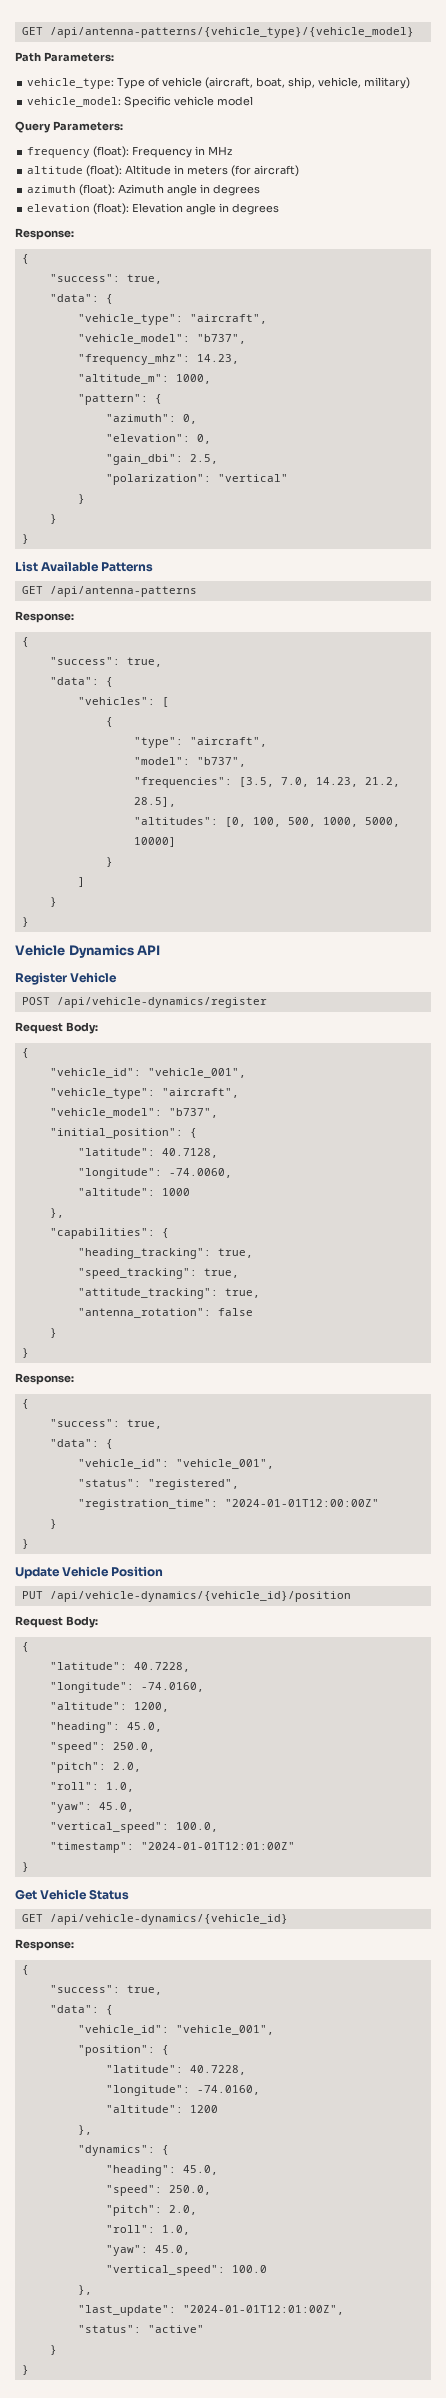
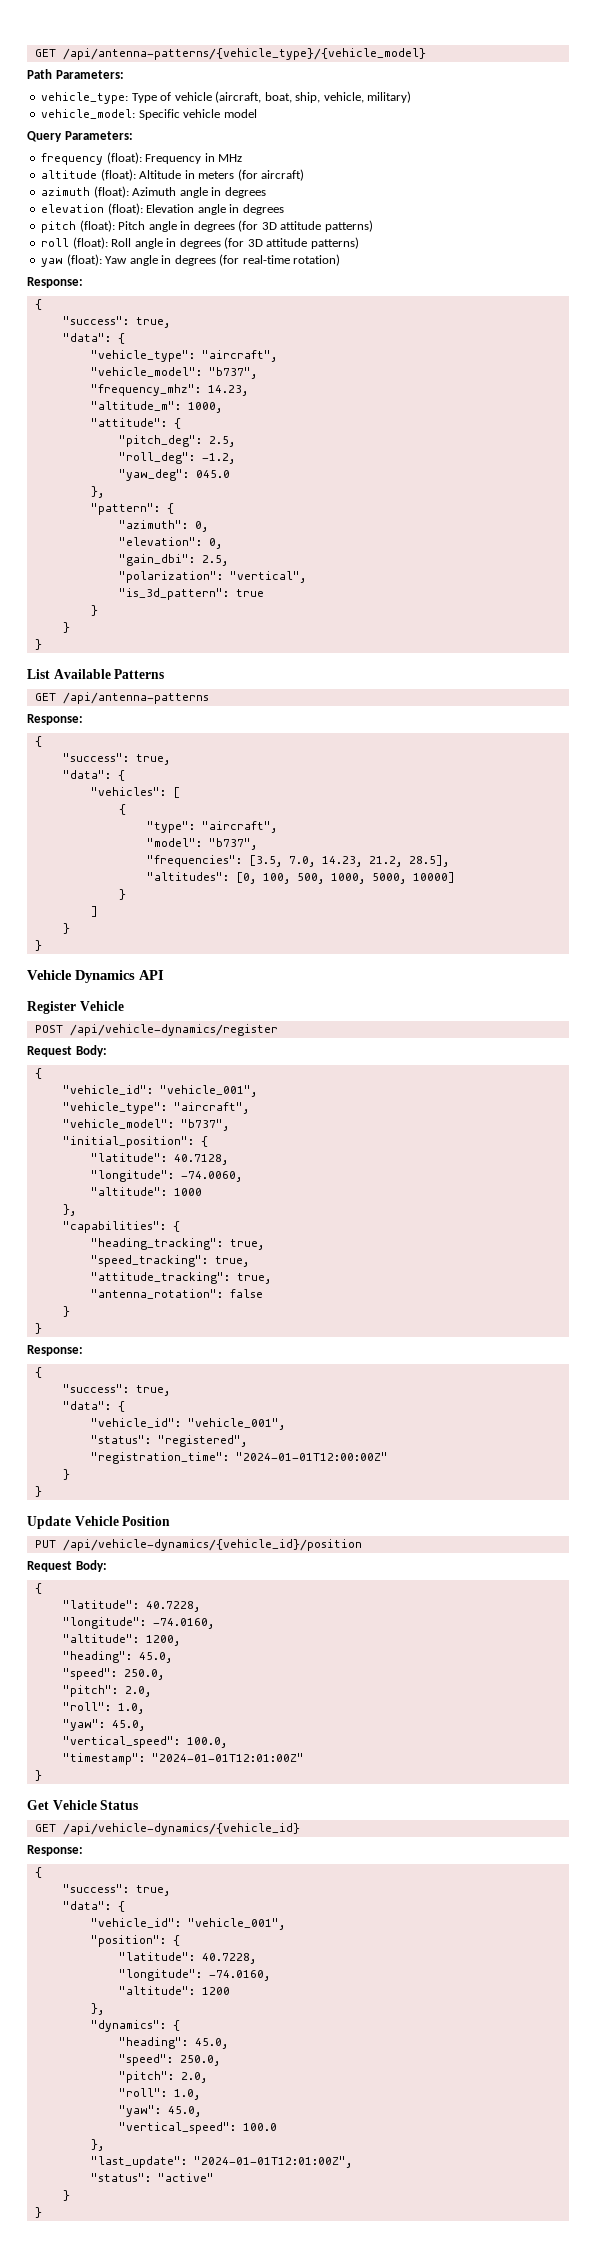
+ pitch (float): Pitch angle in degrees (for 3D attitude patterns)
+ roll (float): Roll angle in degrees (for 3D attitude patterns)
+ yaw (float): Yaw angle in degrees (for real-time rotation)
+ "attitude": {
+ "pitch_deg": 2.5,
+ "roll_deg": -1.2,
+ "yaw_deg": 045.0
+ },
- "polarization": "vertical"
+ "polarization": "vertical",
+ "is_3d_pattern": true

